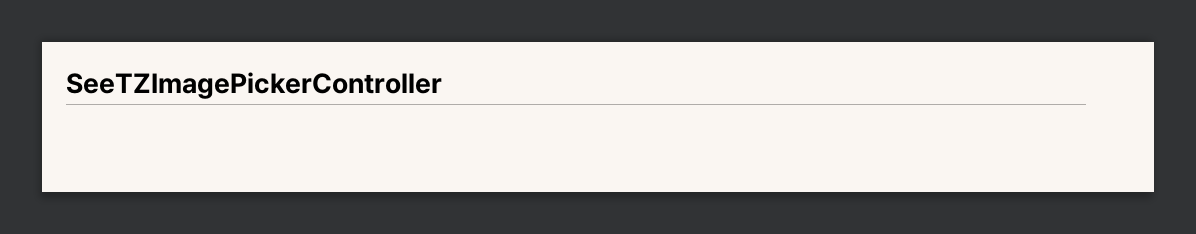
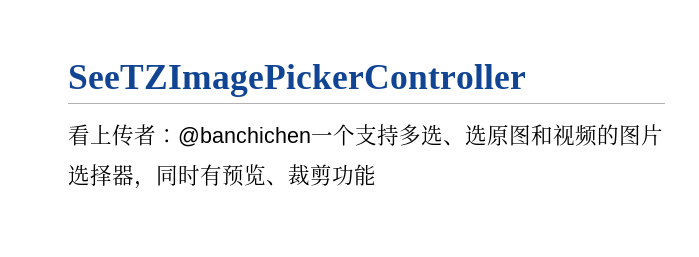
+ 看上传者：@banchichen一个支持多选、选原图和视频的图片选择器，同时有预览、裁剪功能

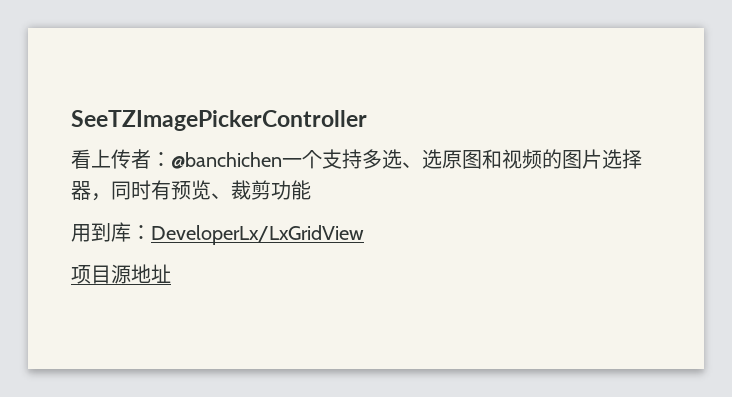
+ 用到库：DeveloperLx/LxGridView
+ 项目源地址

